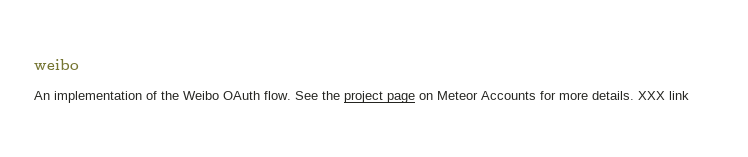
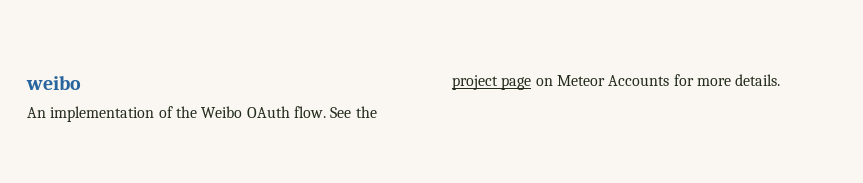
- XXX link

